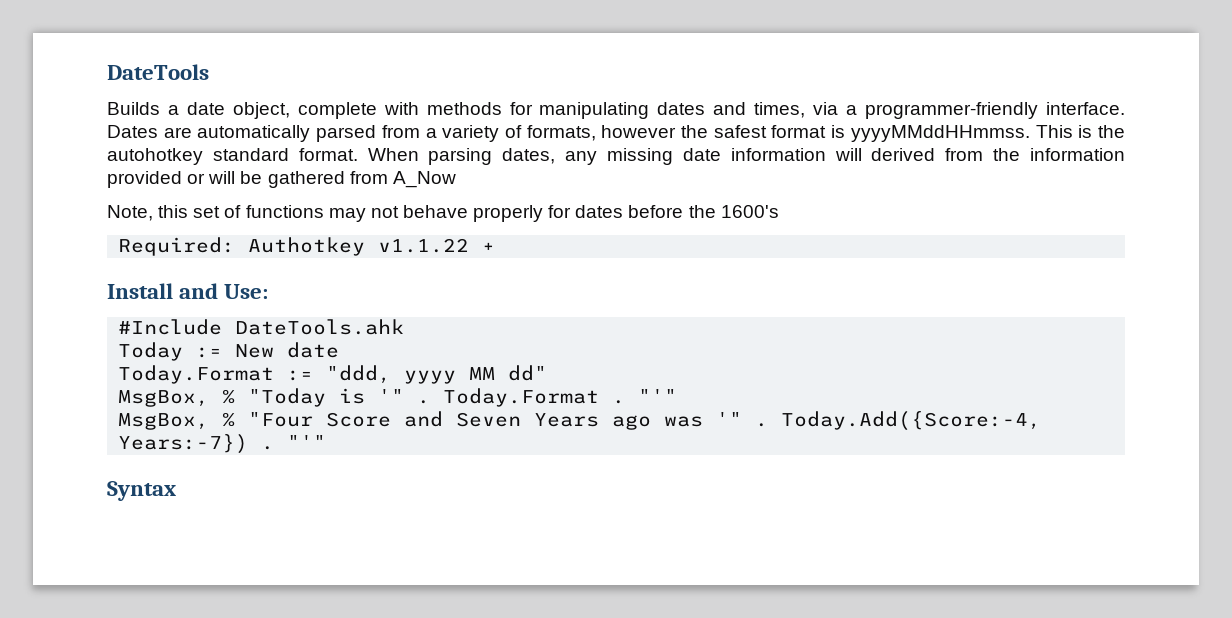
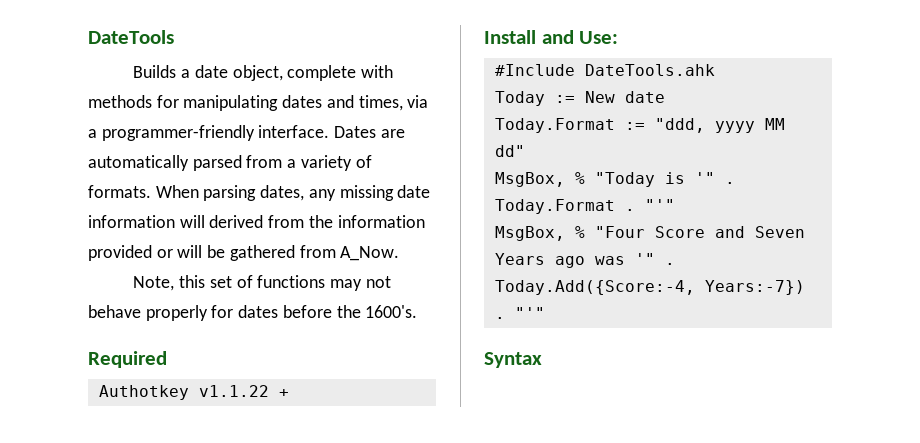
- Dates are automatically parsed from a variety of formats, however the safest format is yyyyMMddHHmmss. This is the autohotkey standard format.
+ Dates are automatically parsed from a variety of formats.
- When parsing dates, any missing date information will derived from the information provided or will be gathered from A_Now
+ When parsing dates, any missing date information will derived from the information provided or will be gathered from A_Now.
- Note, this set of functions may not behave properly for dates before the 1600's
- Required: Authotkey v1.1.22 +
+ Note, this set of functions may not behave properly for dates before the 1600's.
+ Required
+ Authotkey v1.1.22 +

